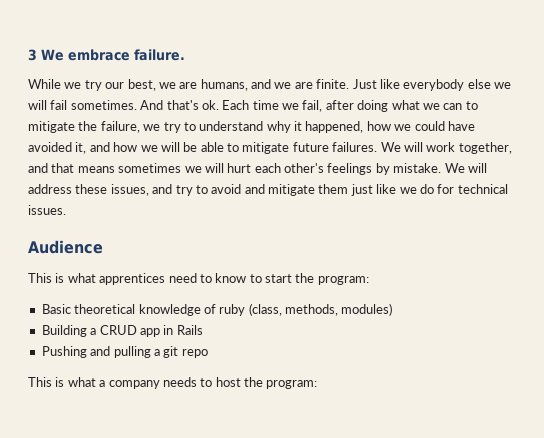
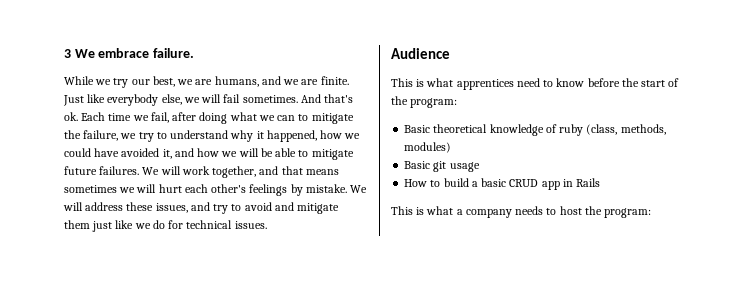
- Just like everybody else we will fail sometimes.
+ Just like everybody else, we will fail sometimes.
- This is what apprentices need to know to start the program:
+ This is what apprentices need to know before the start of the program:
- Building a CRUD app in Rails
- Pushing and pulling a git repo
+ Basic git usage
+ How to build a basic CRUD app in Rails

